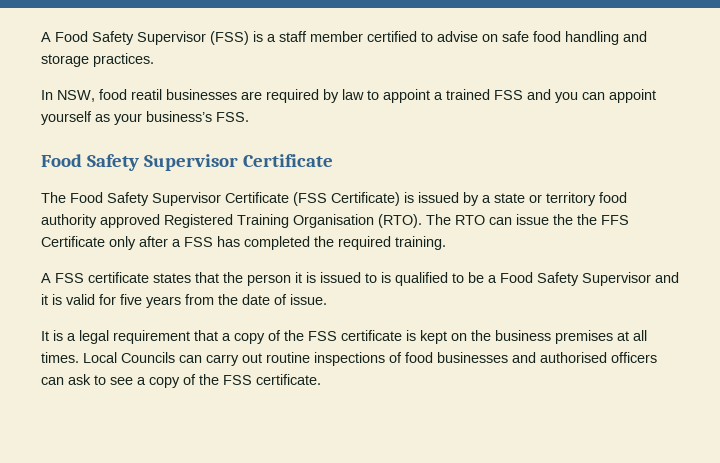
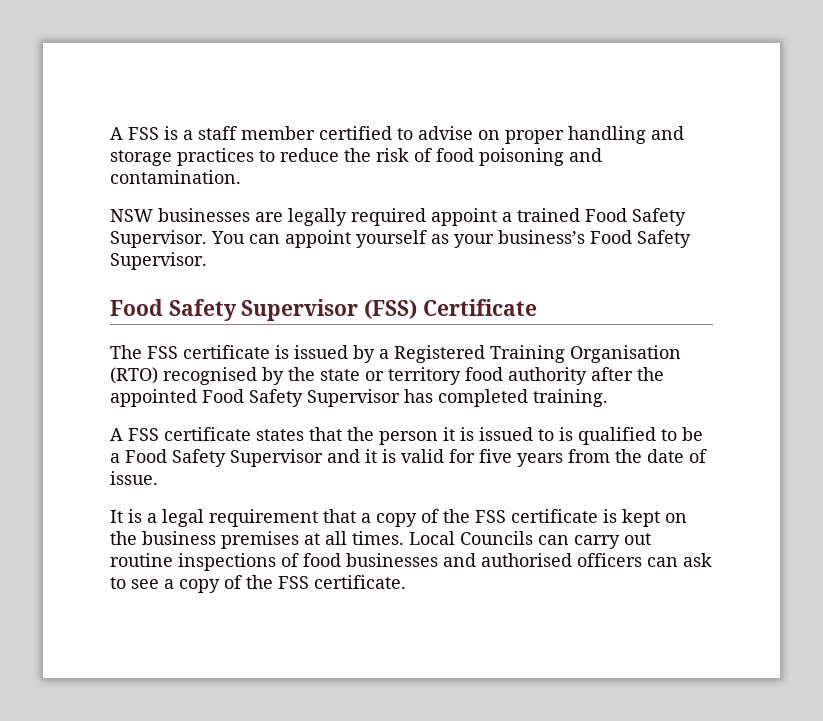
- A Food Safety Supervisor (FSS) is a staff member certified to advise on safe food handling and storage practices.
- In NSW, food reatil businesses are required by law to appoint a trained FSS and you can appoint yourself as your business’s FSS.
- Food Safety Supervisor Certificate
+ A FSS is a staff member certified to advise on proper handling and storage practices to reduce the risk of food poisoning and contamination.
+ NSW businesses are legally required appoint a trained Food Safety Supervisor. You can appoint yourself as your business’s Food Safety Supervisor.
+ Food Safety Supervisor (FSS) Certificate
- The Food Safety Supervisor Certificate (FSS Certificate) is issued by a state or territory food authority approved Registered Training Organisation (RTO). The RTO can issue the the FFS Certificate only after a FSS has completed the required training.
+ The FSS certificate is issued by a Registered Training Organisation (RTO) recognised by the state or territory food authority after the appointed Food Safety Supervisor has completed training.

